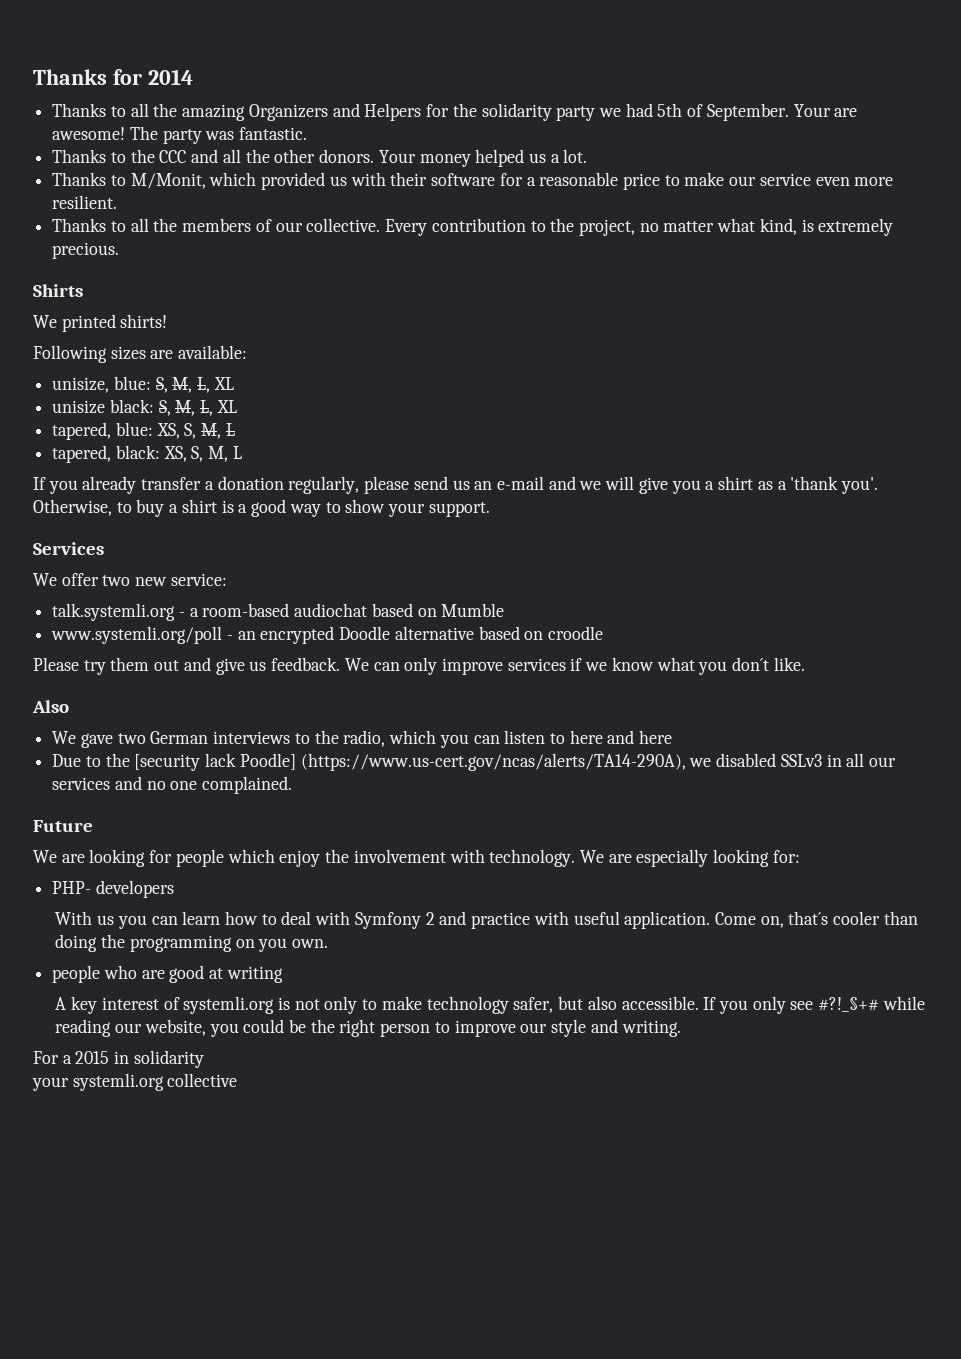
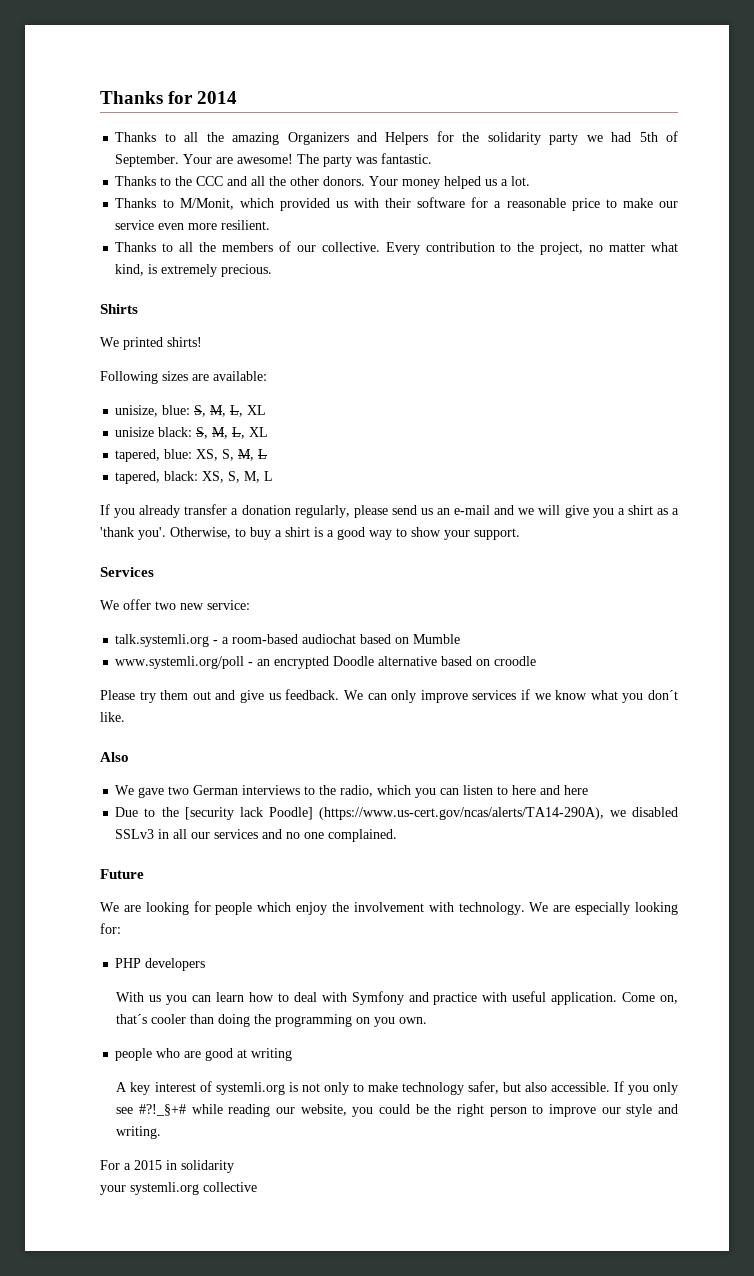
- PHP- developers
+ PHP developers
- With us you can learn how to deal with Symfony 2 and practice with useful application.
+ With us you can learn how to deal with Symfony and practice with useful application.

